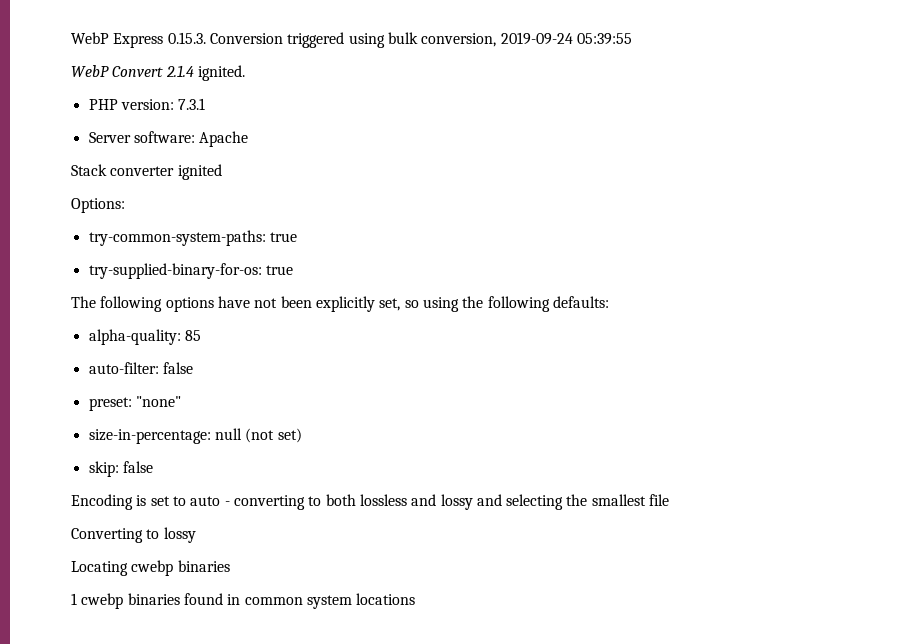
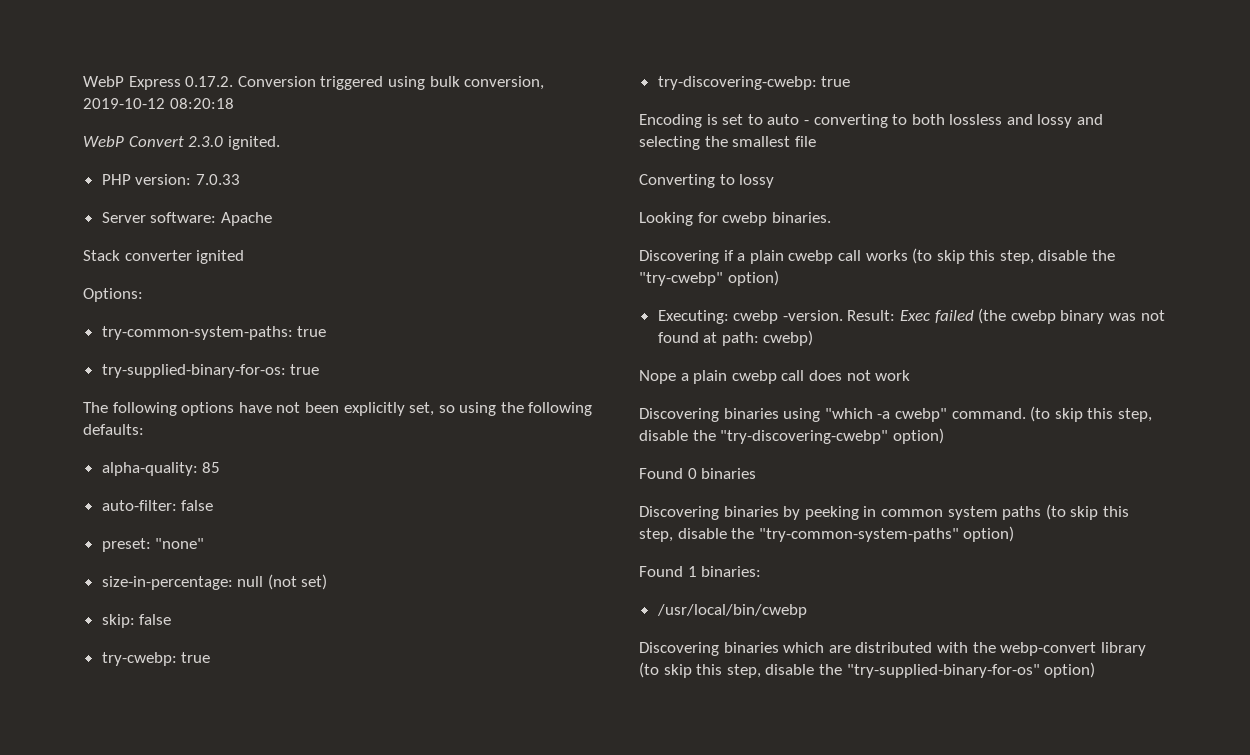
- WebP Express 0.15.3. Conversion triggered using bulk conversion, 2019-09-24 05:39:55
+ WebP Express 0.17.2. Conversion triggered using bulk conversion, 2019-10-12 08:20:18
- WebP Convert 2.1.4 ignited.
+ WebP Convert 2.3.0 ignited.
- PHP version: 7.3.1
+ PHP version: 7.0.33
+ try-cwebp: true
+ try-discovering-cwebp: true
- Locating cwebp binaries
- 1 cwebp binaries found in common system locations
+ Looking for cwebp binaries.
+ Discovering if a plain cwebp call works (to skip this step, disable the "try-cwebp" option)
+ Executing: cwebp -version. Result: Exec failed (the cwebp binary was not found at path: cwebp)
+ Nope a plain cwebp call does not work
+ Discovering binaries using "which -a cwebp" command. (to skip this step, disable the "try-discovering-cwebp" option)
+ Found 0 binaries
+ Discovering binaries by peeking in common system paths (to skip this step, disable the "try-common-system-paths" option)
+ Found 1 binaries:
+ /usr/local/bin/cwebp
+ Discovering binaries which are distributed with the webp-convert library (to skip this step, disable the "try-supplied-binary-for-os" option)

